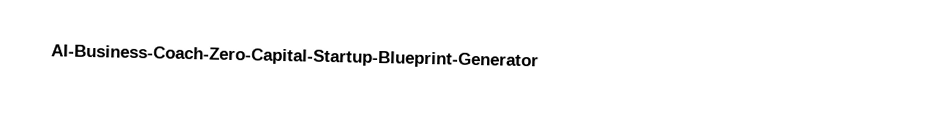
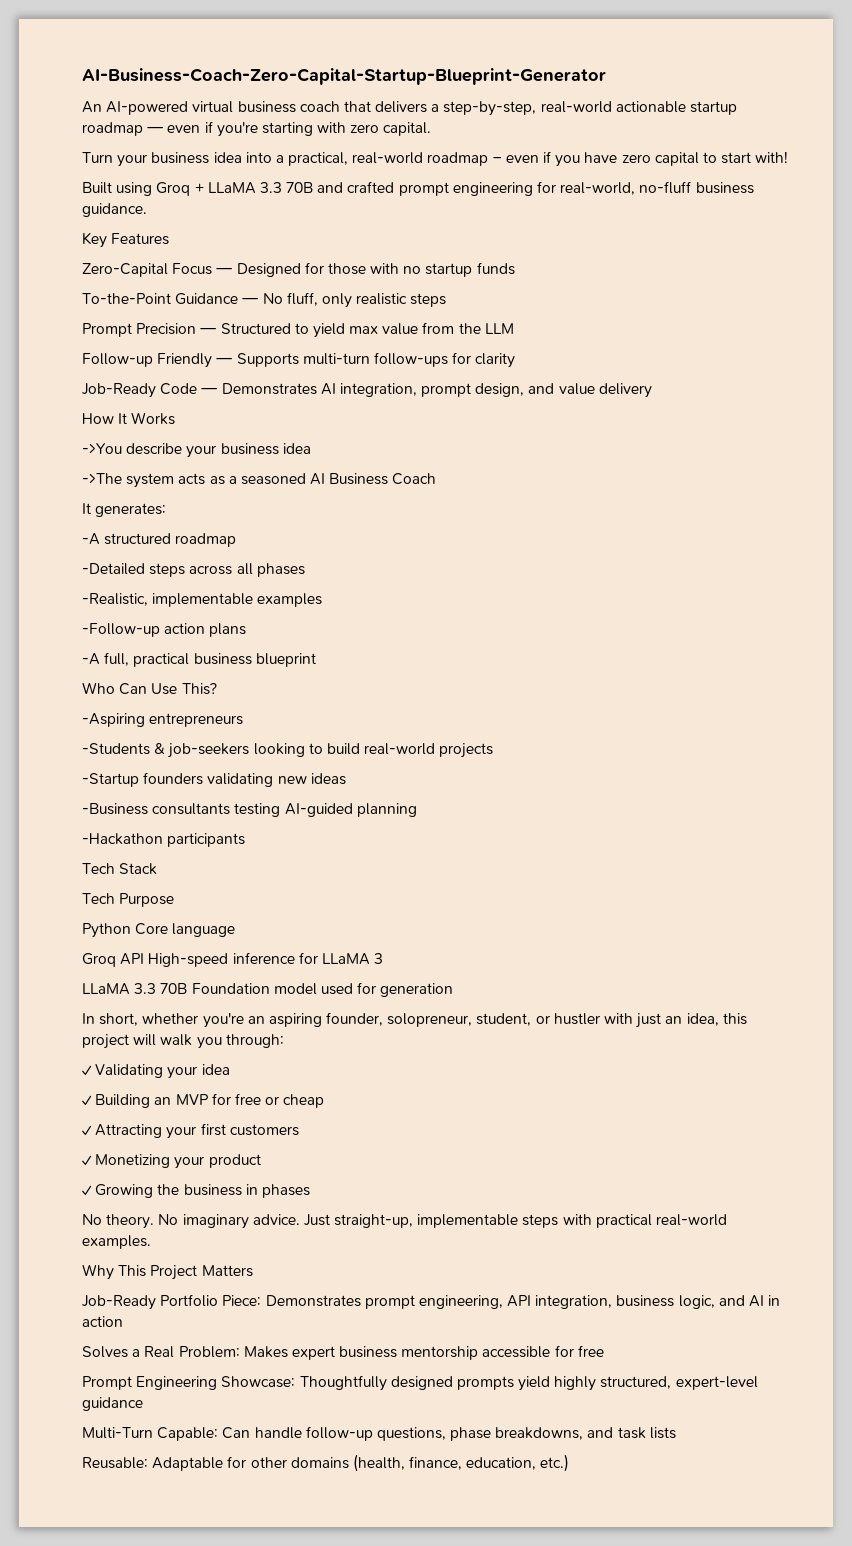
+ An AI-powered virtual business coach that delivers a step-by-step, real-world actionable startup roadmap — even if you're starting with zero capital.
+ Turn your business idea into a practical, real-world roadmap – even if you have zero capital to start with!
+ Built using Groq + LLaMA 3.3 70B and crafted prompt engineering for real-world, no-fluff business guidance.
+ Key Features
+ Zero-Capital Focus — Designed for those with no startup funds
+ To-the-Point Guidance — No fluff, only realistic steps
+ Prompt Precision — Structured to yield max value from the LLM
+ Follow-up Friendly — Supports multi-turn follow-ups for clarity
+ Job-Ready Code — Demonstrates AI integration, prompt design, and value delivery
+ How It Works
+ ->You describe your business idea
+ ->The system acts as a seasoned AI Business Coach
+ It generates:
+ -A structured roadmap
+ -Detailed steps across all phases
+ -Realistic, implementable examples
+ -Follow-up action plans
+ -A full, practical business blueprint
+ Who Can Use This?
+ -Aspiring entrepreneurs
+ -Students & job-seekers looking to build real-world projects
+ -Startup founders validating new ideas
+ -Business consultants testing AI-guided planning
+ -Hackathon participants
+ Tech Stack
+ Tech Purpose
+ Python Core language
+ Groq API High-speed inference for LLaMA 3
+ LLaMA 3.3 70B Foundation model used for generation
+ In short, whether you're an aspiring founder, solopreneur, student, or hustler with just an idea, this project will walk you through:
+ ✓ Validating your idea
+ ✓ Building an MVP for free or cheap
+ ✓ Attracting your first customers
+ ✓ Monetizing your product
+ ✓ Growing the business in phases
+ No theory. No imaginary advice. Just straight-up, implementable steps with practical real-world examples.
+ Why This Project Matters
+ Job-Ready Portfolio Piece: Demonstrates prompt engineering, API integration, business logic, and AI in action
+ Solves a Real Problem: Makes expert business mentorship accessible for free
+ Prompt Engineering Showcase: Thoughtfully designed prompts yield highly structured, expert-level guidance
+ Multi-Turn Capable: Can handle follow-up questions, phase breakdowns, and task lists
+ Reusable: Adaptable for other domains (health, finance, education, etc.)

